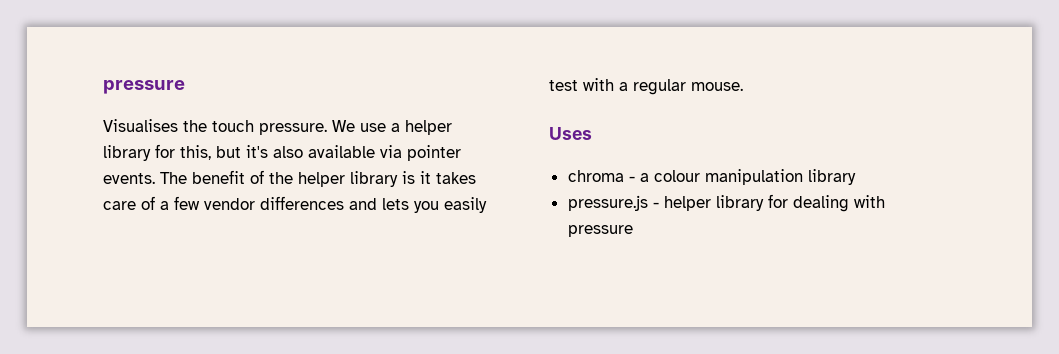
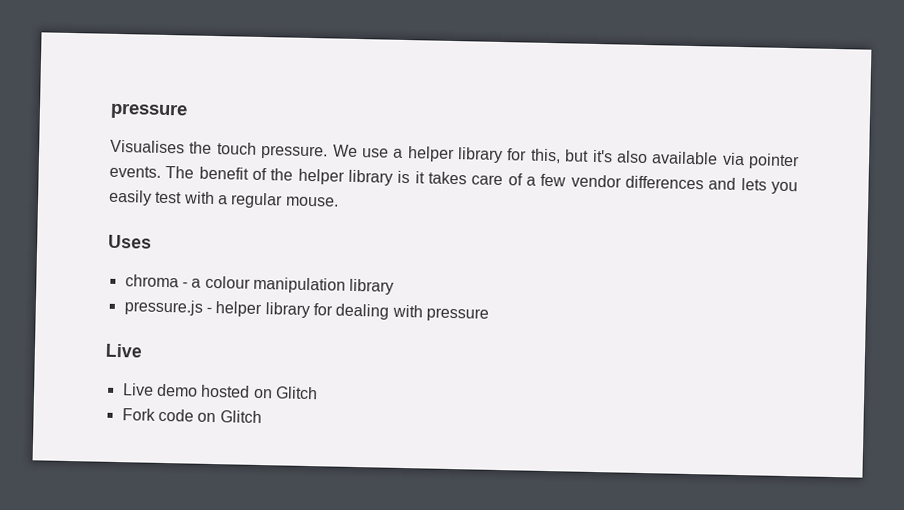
  pressure.js - helper library for dealing with pressure
+ Live
+ Live demo hosted on Glitch
+ Fork code on Glitch

